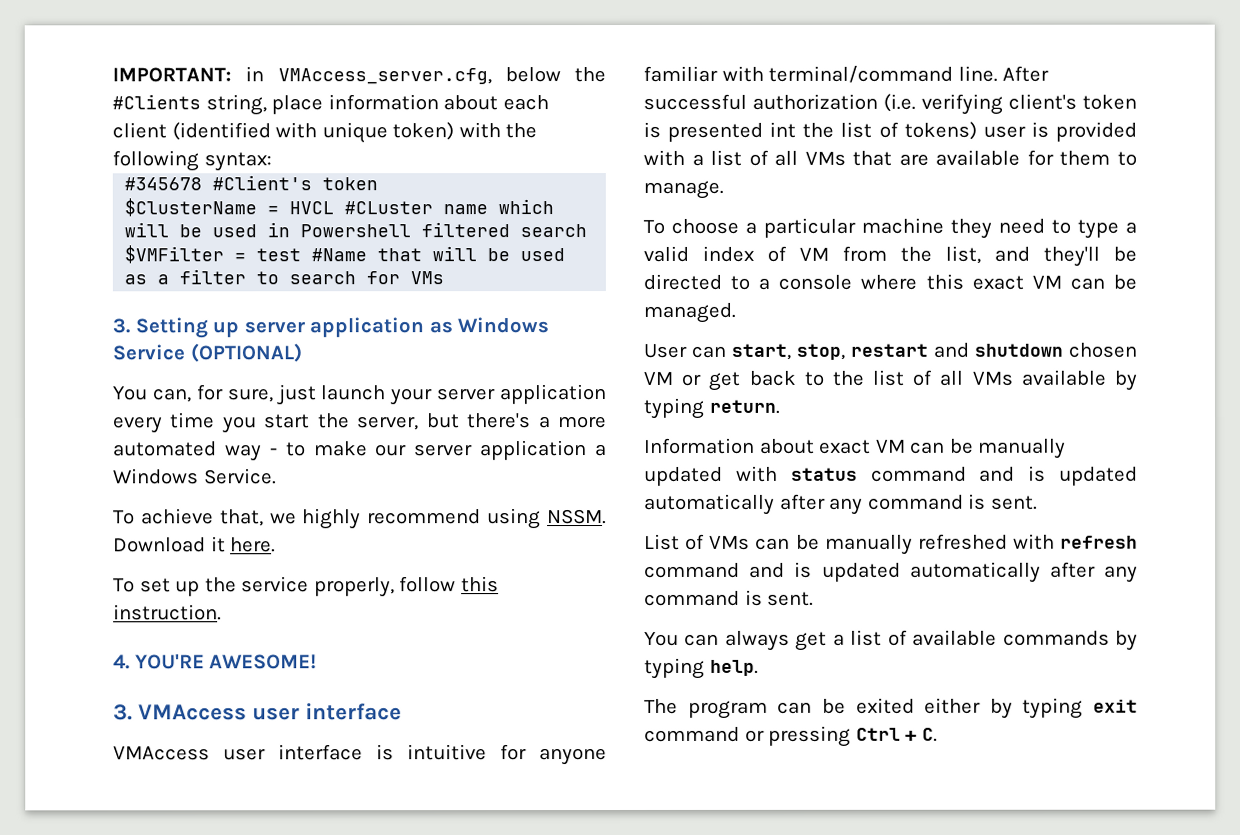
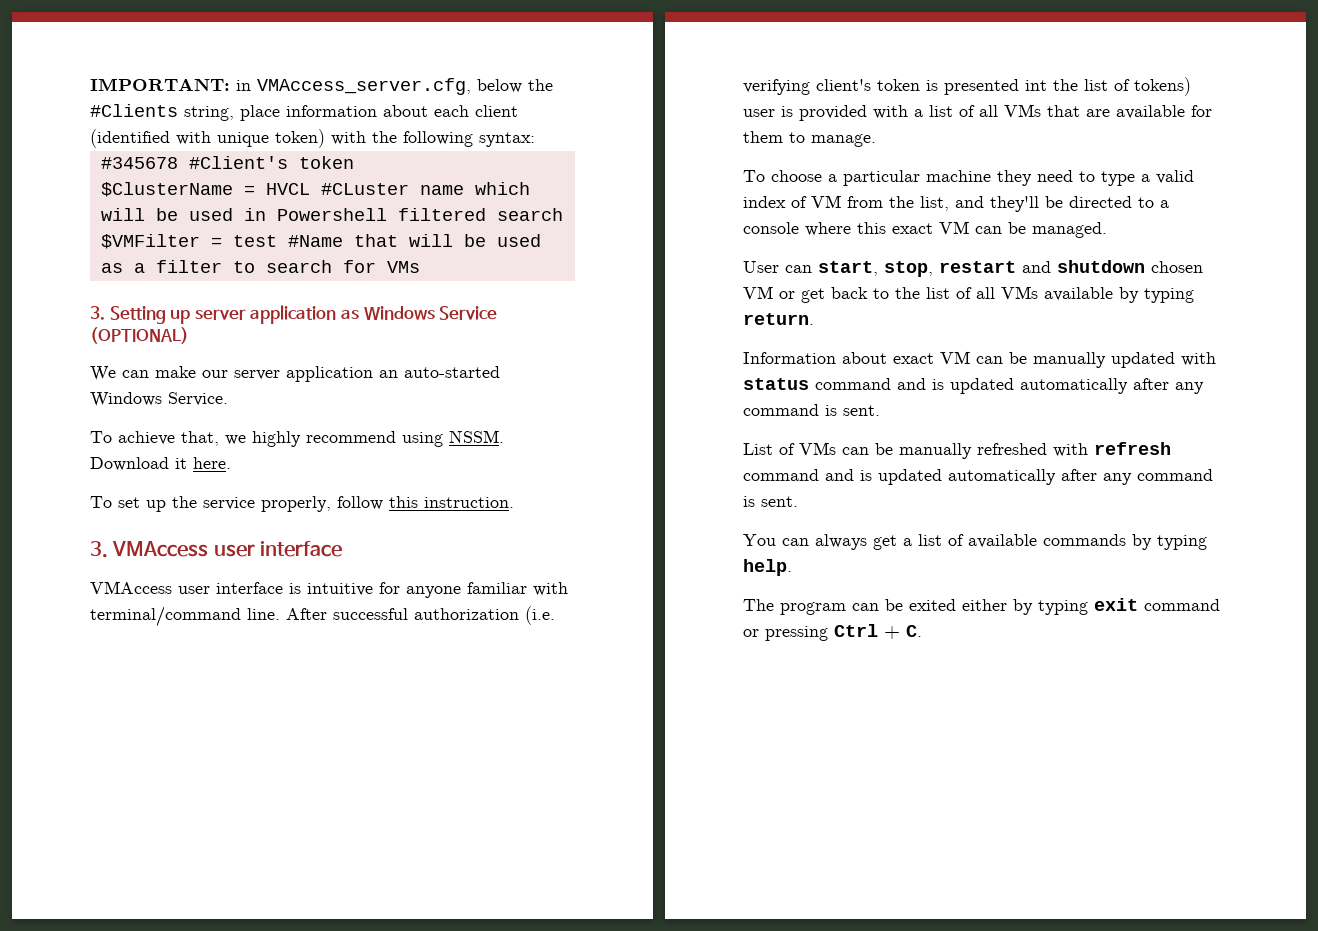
- You can, for sure, just launch your server application every time you start the server, but there's a more automated way - to make our server application a Windows Service.
+ We can make our server application an auto-started Windows Service.
- 4. YOU'RE AWESOME!

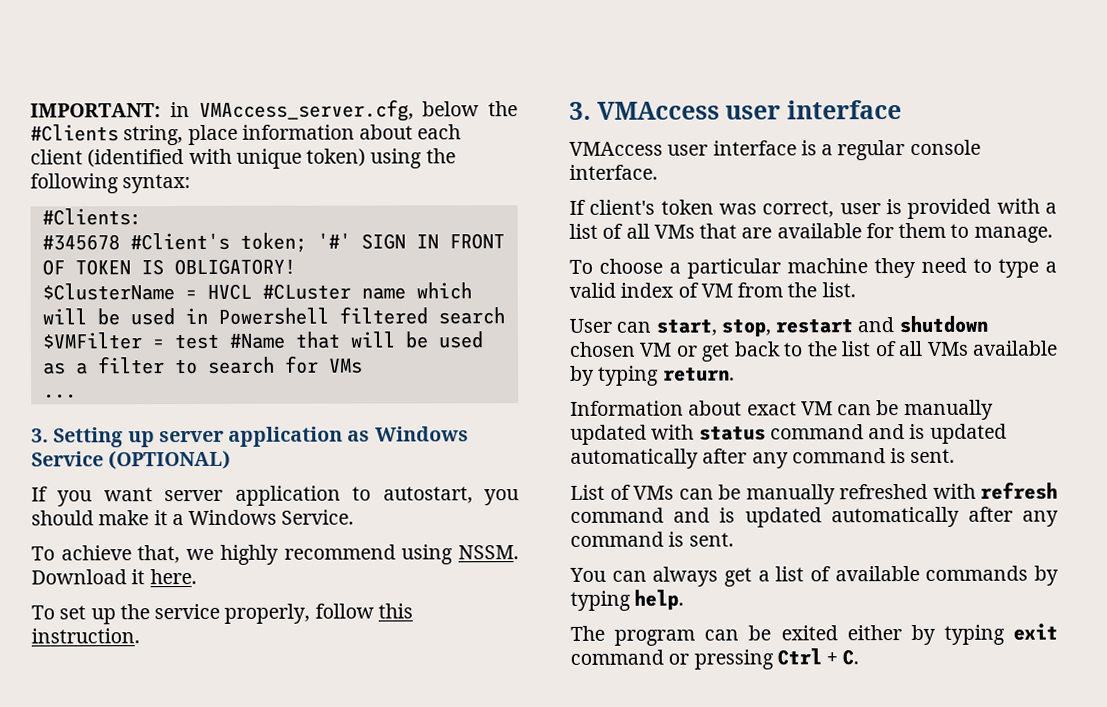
- IMPORTANT: in VMAccess_server.cfg, below the #Clients string, place information about each client (identified with unique token) with the following syntax:
+ IMPORTANT: in VMAccess_server.cfg, below the #Clients string, place information about each client (identified with unique token) using the following syntax:
+ #Clients:
- #345678 #Client's token
+ #345678 #Client's token; '#' SIGN IN FRONT OF TOKEN IS OBLIGATORY!
+ ...
- We can make our server application an auto-started Windows Service.
+ If you want server application to autostart, you should make it a Windows Service.
- VMAccess user interface is intuitive for anyone familiar with terminal/command line. After successful authorization (i.e. verifying client's token is presented int the list of tokens) user is provided with a list of all VMs that are available for them to manage.
+ VMAccess user interface is a regular console interface.
+ If client's token was correct, user is provided with a list of all VMs that are available for them to manage.
- To choose a particular machine they need to type a valid index of VM from the list, and they'll be directed to a console where this exact VM can be managed.
+ To choose a particular machine they need to type a valid index of VM from the list.

